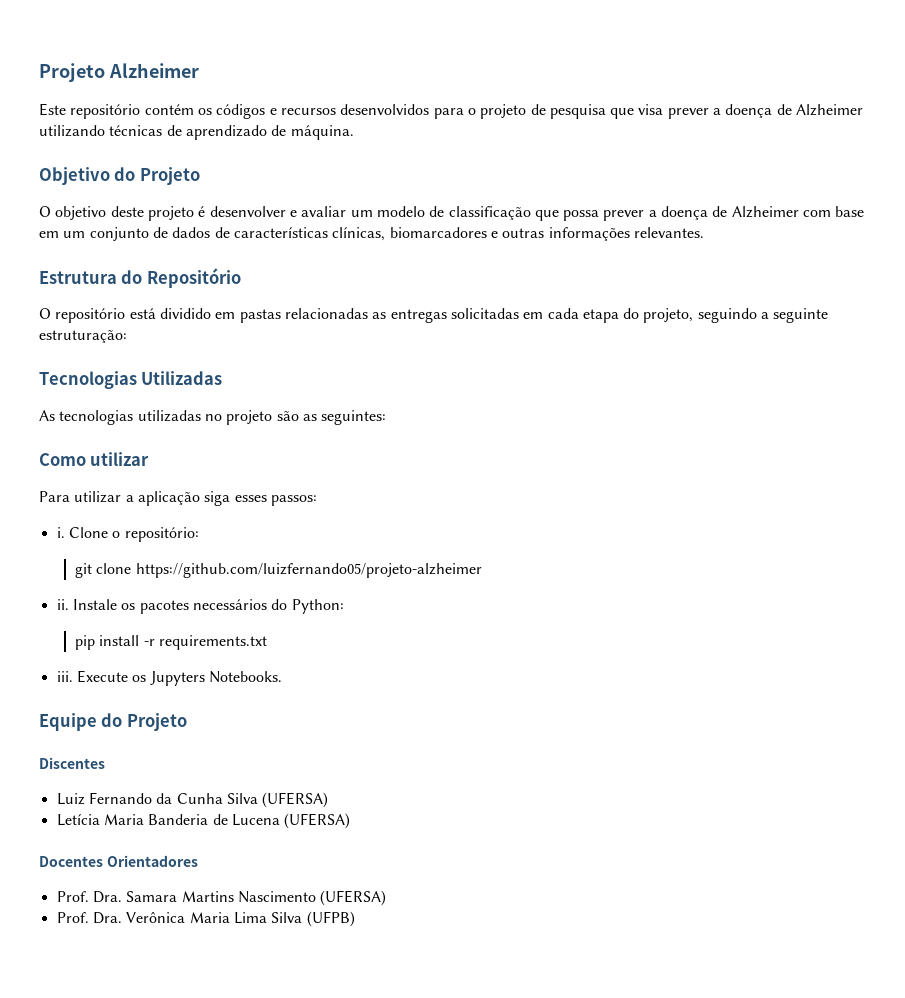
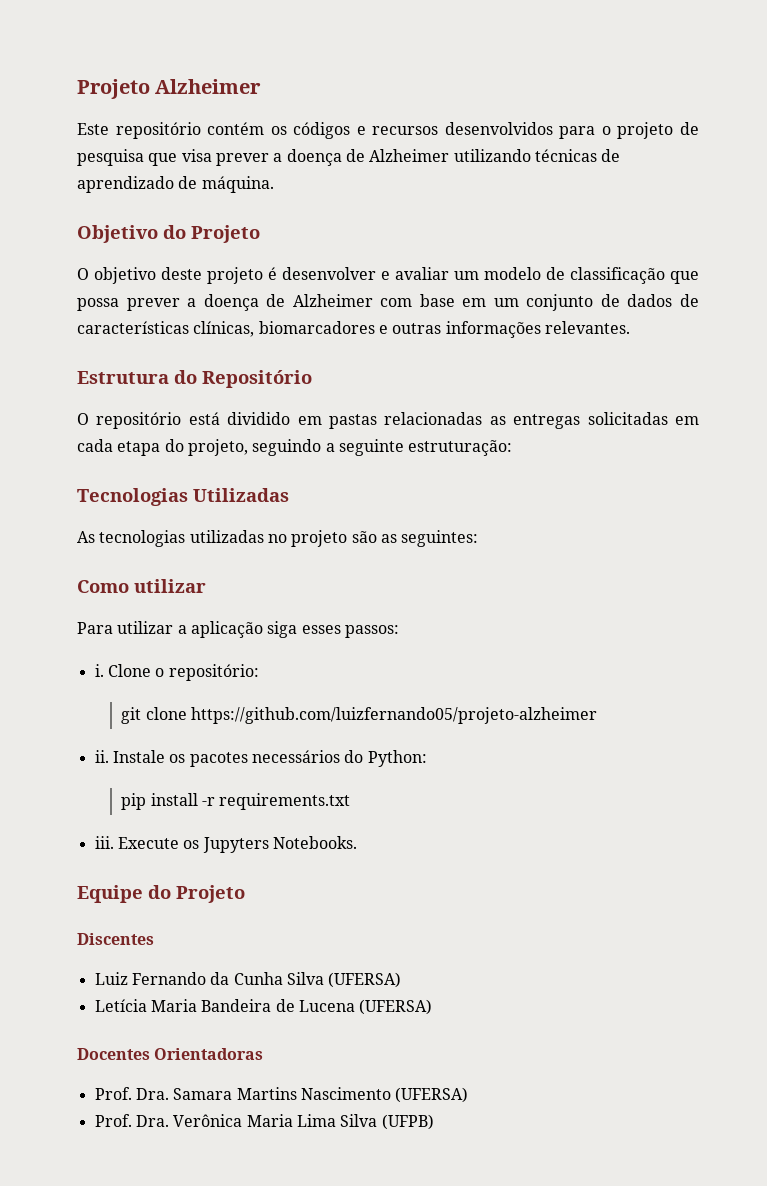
- Letícia Maria Banderia de Lucena (UFERSA)
+ Letícia Maria Bandeira de Lucena (UFERSA)
- Docentes Orientadores
+ Docentes Orientadoras

